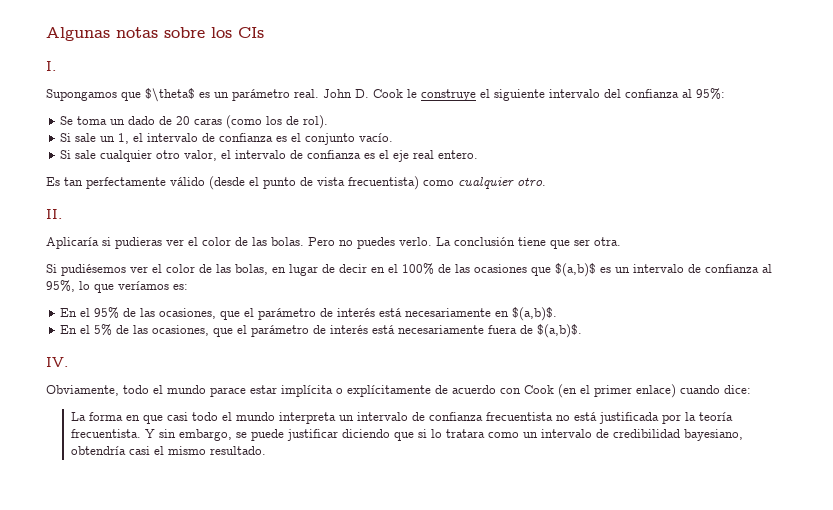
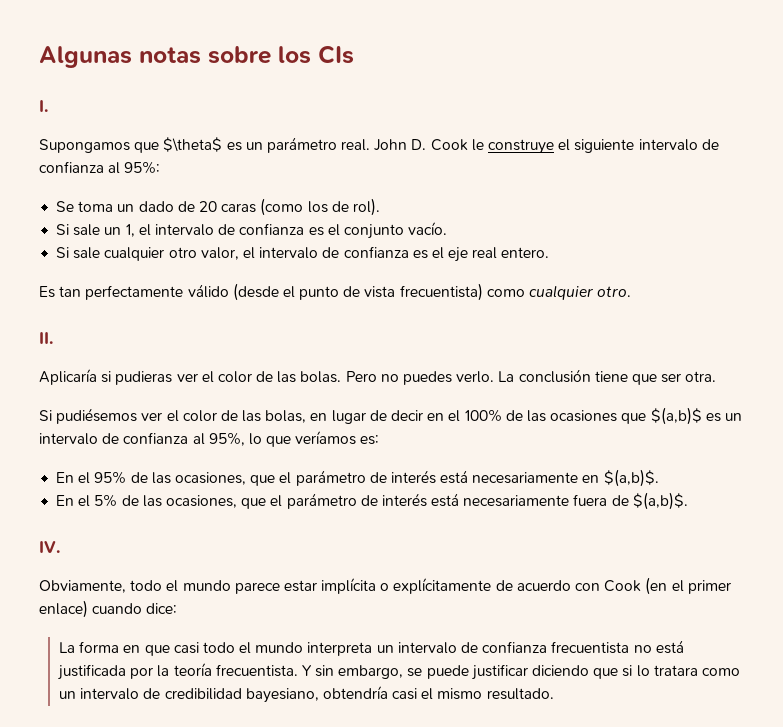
- John D. Cook le construye el siguiente intervalo del confianza al 95%:
+ John D. Cook le construye el siguiente intervalo de confianza al 95%:
- Obviamente, todo el mundo parace estar implícita o explícitamente de acuerdo con Cook (en el primer enlace) cuando dice:
+ Obviamente, todo el mundo parece estar implícita o explícitamente de acuerdo con Cook (en el primer enlace) cuando dice:

